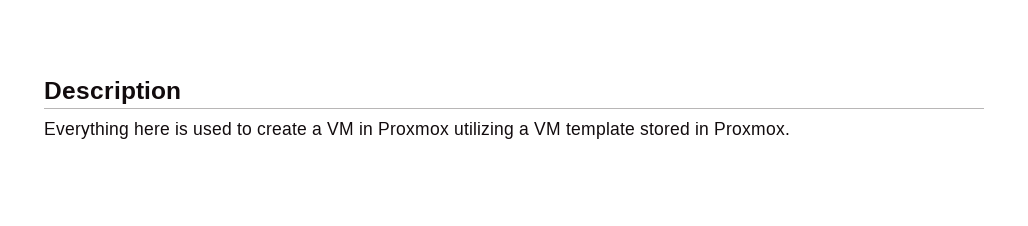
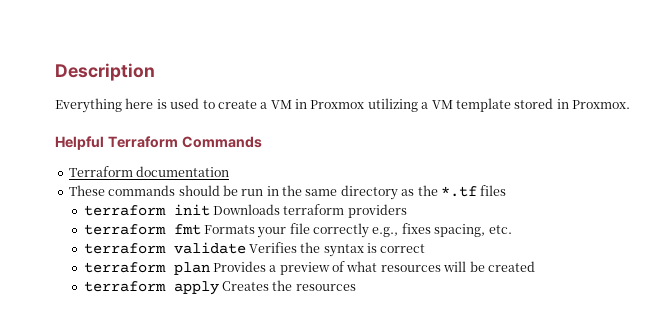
+ Helpful Terraform Commands
+ Terraform documentation
+ These commands should be run in the same directory as the *.tf files
+ terraform init Downloads terraform providers
+ terraform fmt Formats your file correctly e.g., fixes spacing, etc.
+ terraform validate Verifies the syntax is correct
+ terraform plan Provides a preview of what resources will be created
+ terraform apply Creates the resources

